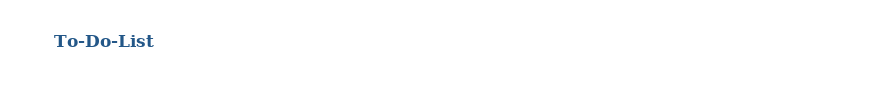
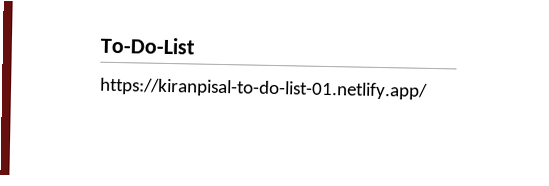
+ https://kiranpisal-to-do-list-01.netlify.app/

